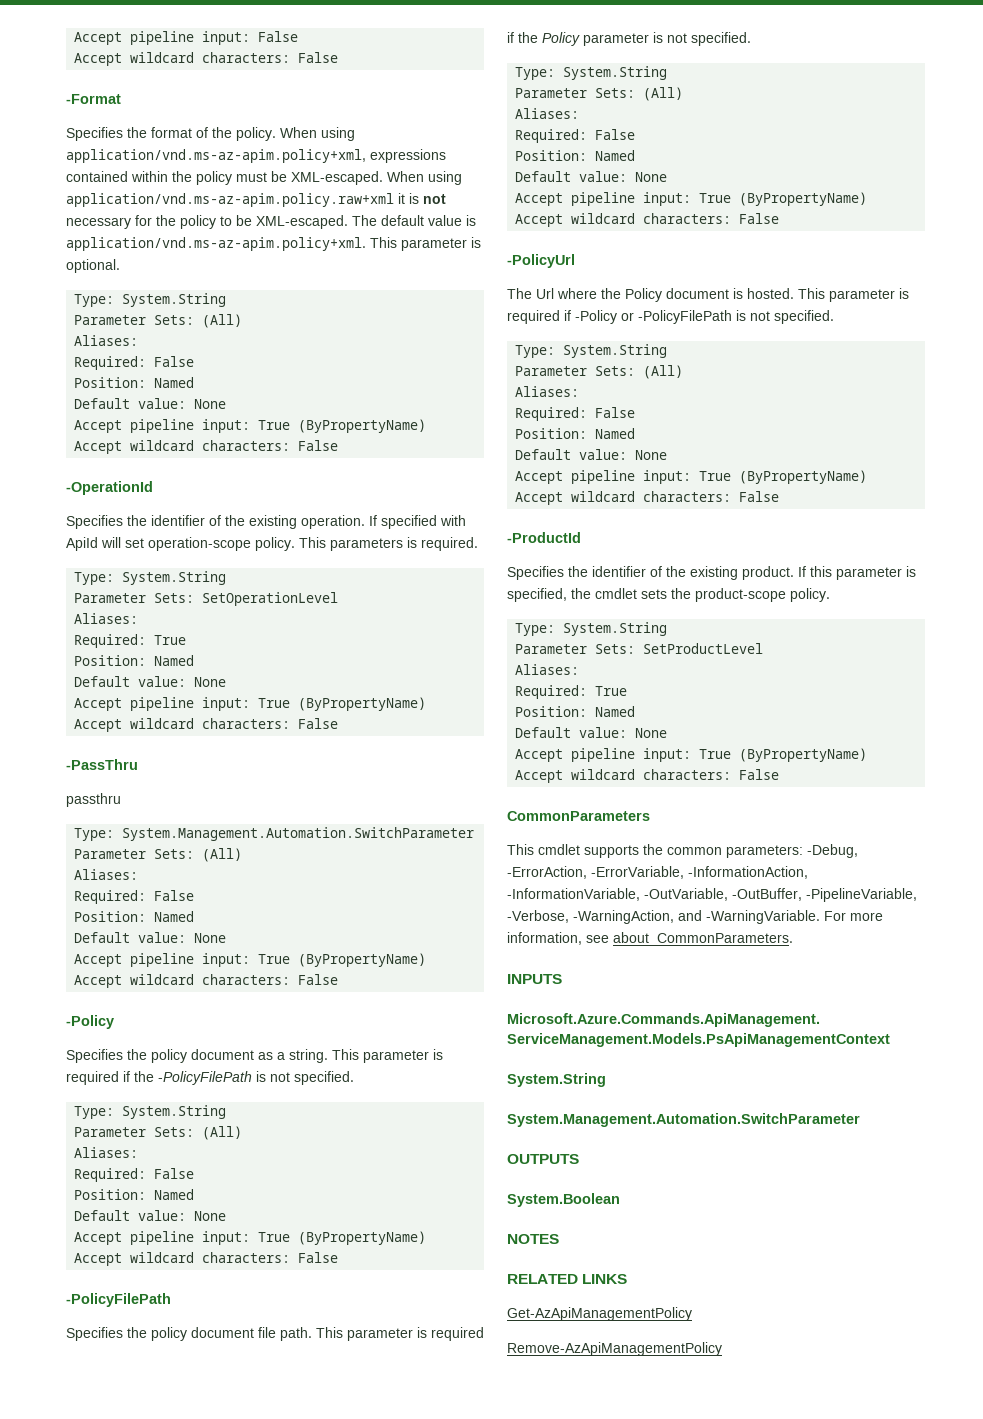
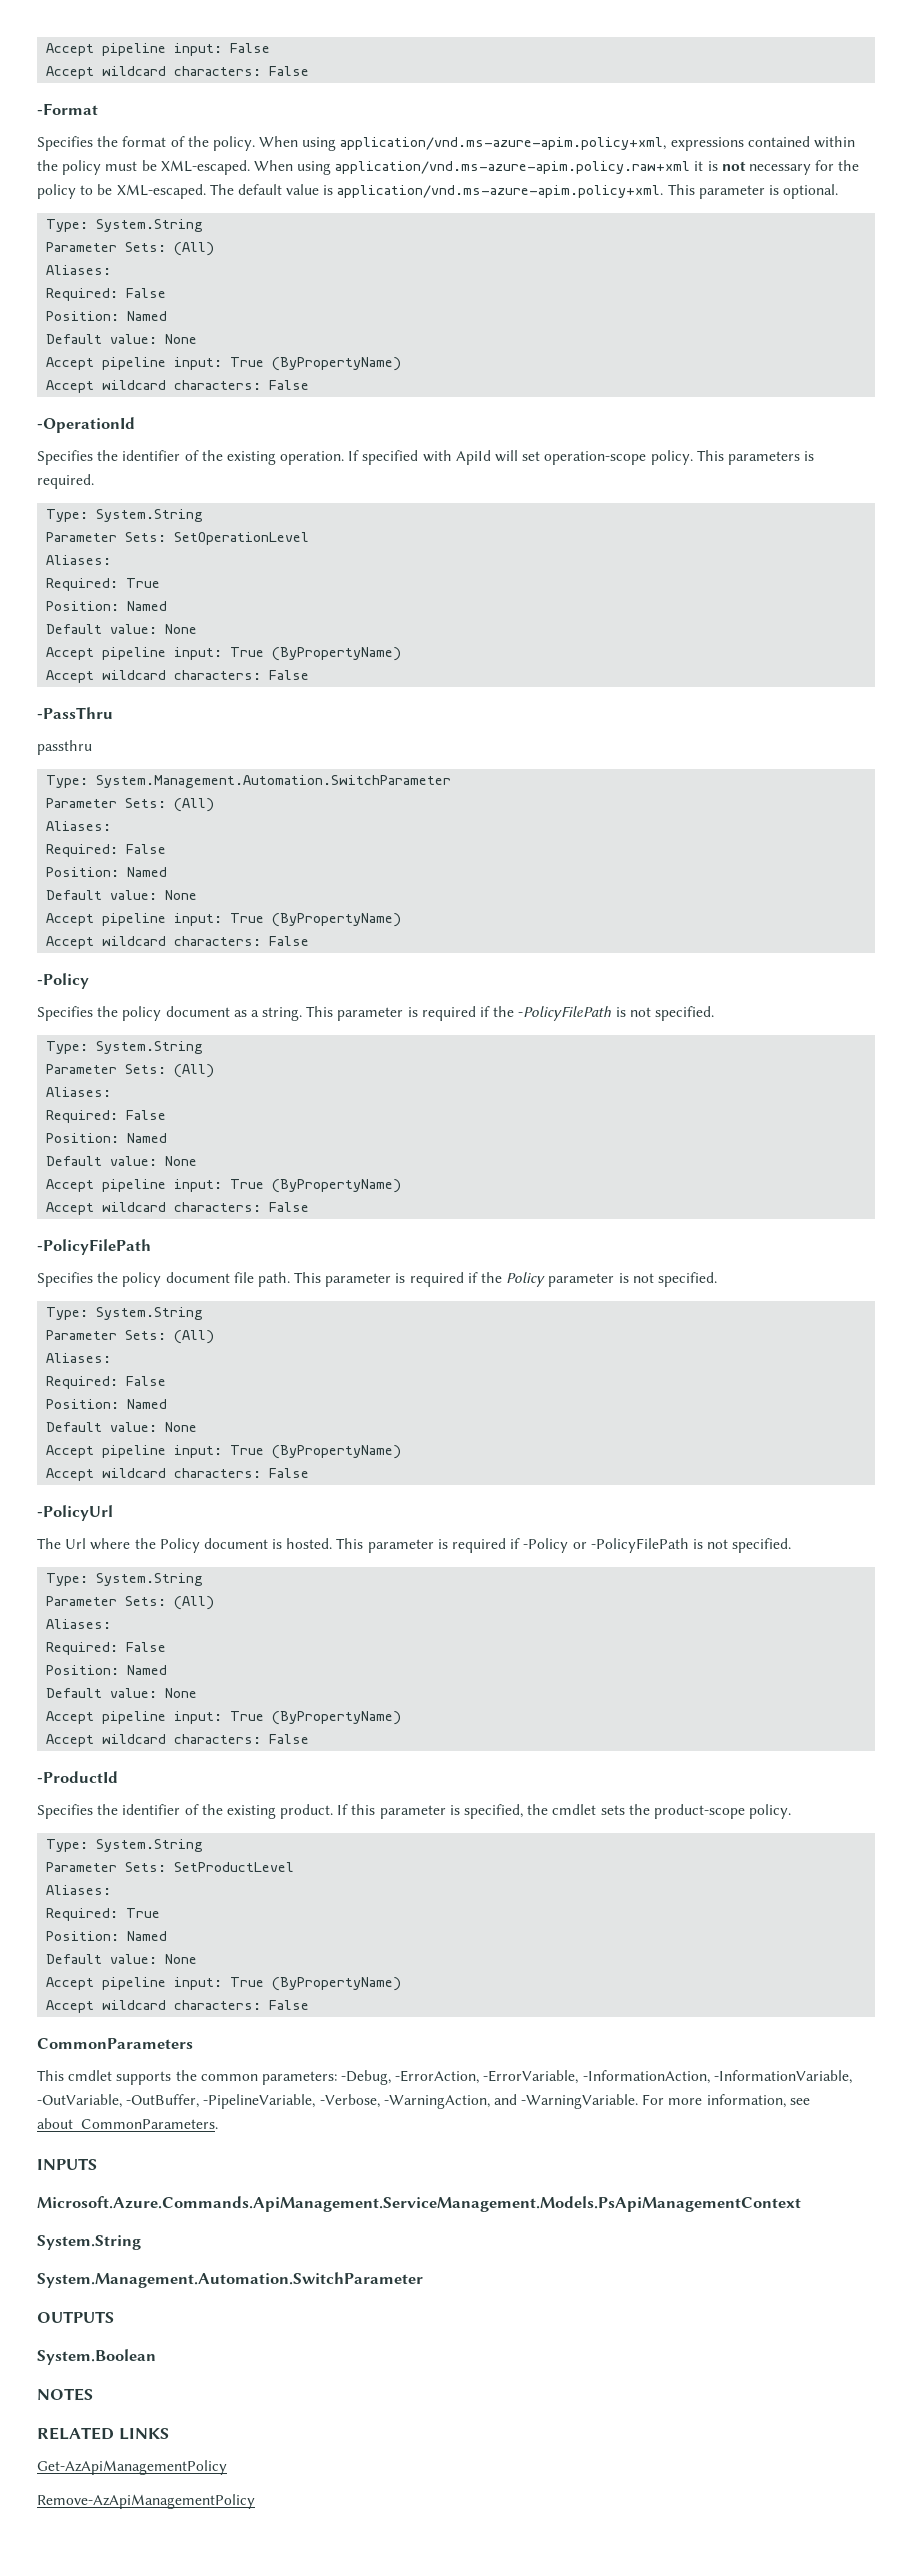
- When using application/vnd.ms-az-apim.policy+xml, expressions contained within the policy must be XML-escaped.
+ When using application/vnd.ms-azure-apim.policy+xml, expressions contained within the policy must be XML-escaped.
- When using application/vnd.ms-az-apim.policy.raw+xml it is not necessary for the policy to be XML-escaped.
+ When using application/vnd.ms-azure-apim.policy.raw+xml it is not necessary for the policy to be XML-escaped.
- The default value is application/vnd.ms-az-apim.policy+xml. This parameter is optional.
+ The default value is application/vnd.ms-azure-apim.policy+xml. This parameter is optional.

